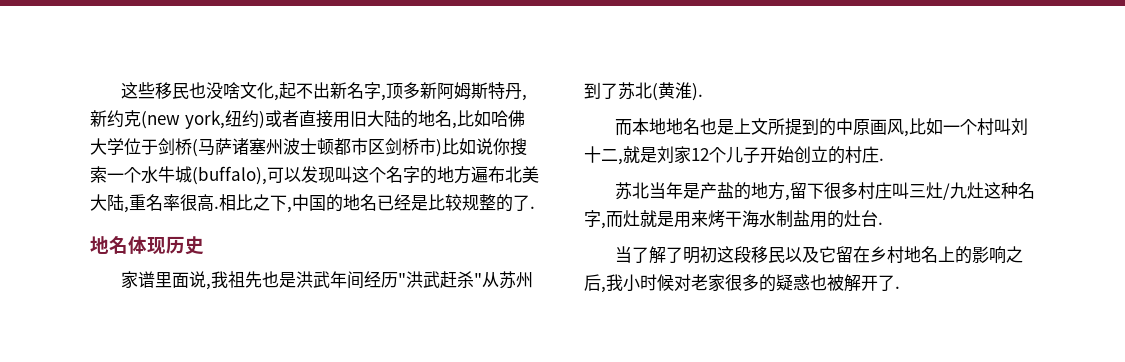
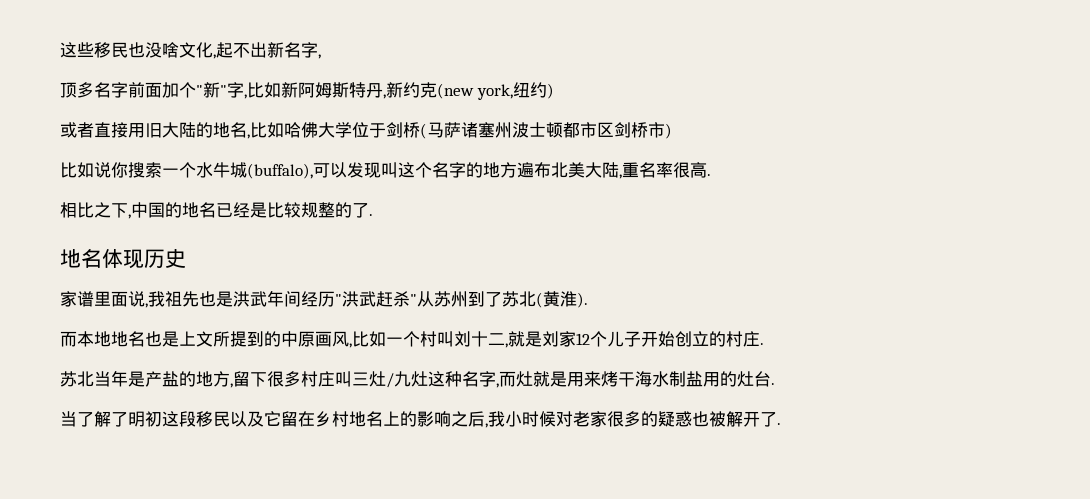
- 这些移民也没啥文化,起不出新名字,顶多新阿姆斯特丹,新约克(new york,纽约)或者直接用旧大陆的地名,比如哈佛大学位于剑桥(马萨诸塞州波士顿都市区剑桥市)比如说你搜索一个水牛城(buffalo),可以发现叫这个名字的地方遍布北美大陆,重名率很高.相比之下,中国的地名已经是比较规整的了.
+ 这些移民也没啥文化,起不出新名字,
+ 顶多名字前面加个"新"字,比如新阿姆斯特丹,新约克(new york,纽约)
+ 或者直接用旧大陆的地名,比如哈佛大学位于剑桥(马萨诸塞州波士顿都市区剑桥市)
+ 比如说你搜索一个水牛城(buffalo),可以发现叫这个名字的地方遍布北美大陆,重名率很高.
+ 相比之下,中国的地名已经是比较规整的了.

